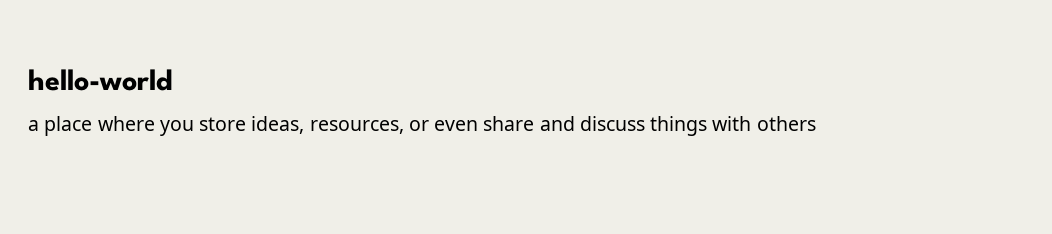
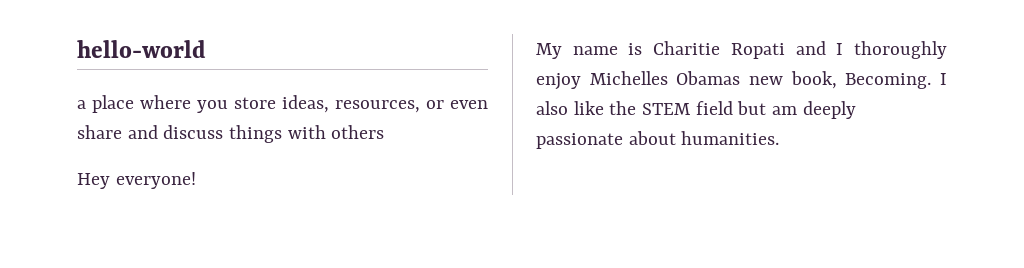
+ Hey everyone!
+ My name is Charitie Ropati and I thoroughly enjoy Michelles Obamas new book, Becoming. I also like the STEM field but am deeply passionate about humanities.

